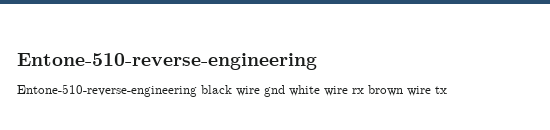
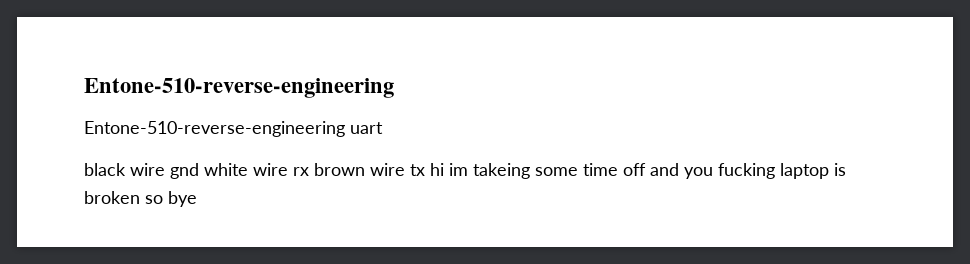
- Entone-510-reverse-engineering black wire gnd white wire rx brown wire tx
+ Entone-510-reverse-engineering uart
+ black wire gnd white wire rx brown wire tx hi im takeing some time off and you fucking laptop is broken so bye

